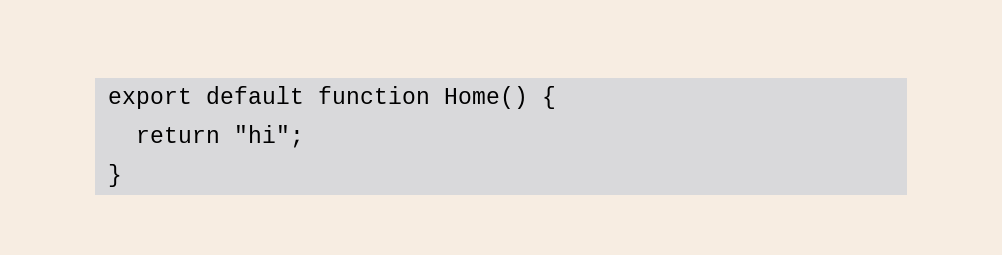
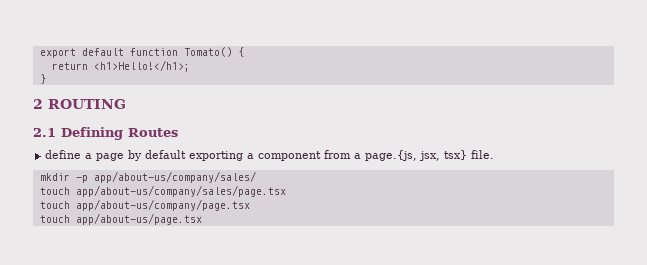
- export default function Home() {
+ export default function Tomato() {
- return "hi";
+ return <h1>Hello!</h1>;
+ 2 ROUTING
+ 2.1 Defining Routes
+ define a page by default exporting a component from a page.{js, jsx, tsx} file.
+ mkdir -p app/about-us/company/sales/
+ touch app/about-us/company/sales/page.tsx
+ touch app/about-us/company/page.tsx
+ touch app/about-us/page.tsx

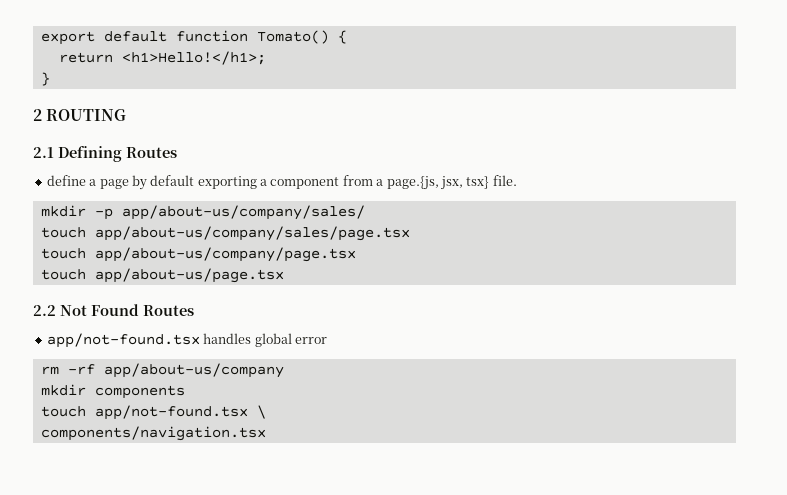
+ 2.2 Not Found Routes
+ app/not-found.tsx handles global error
+ rm -rf app/about-us/company
+ mkdir components
+ touch app/not-found.tsx \
+ components/navigation.tsx

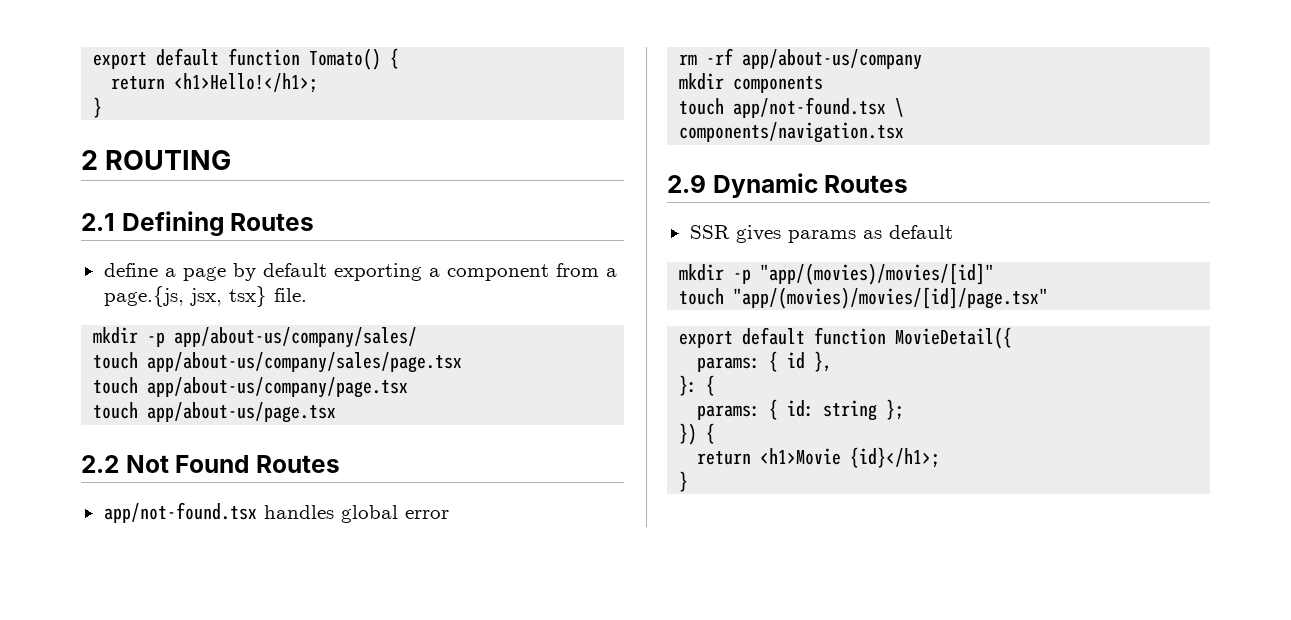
+ 2.9 Dynamic Routes
+ SSR gives params as default
+ mkdir -p "app/(movies)/movies/[id]"
+ touch "app/(movies)/movies/[id]/page.tsx"
+ export default function MovieDetail({
+ params: { id },
+ }: {
+ params: { id: string };
+ }) {
+ return <h1>Movie {id}</h1>;
+ }

